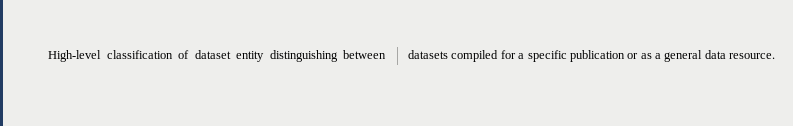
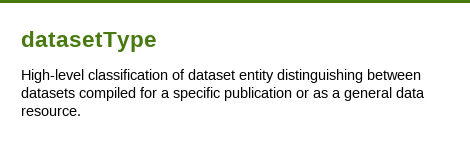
+ datasetType

